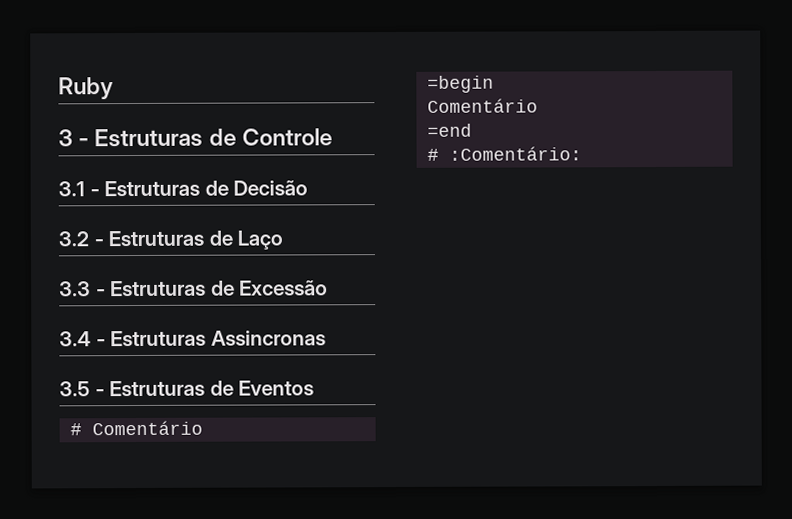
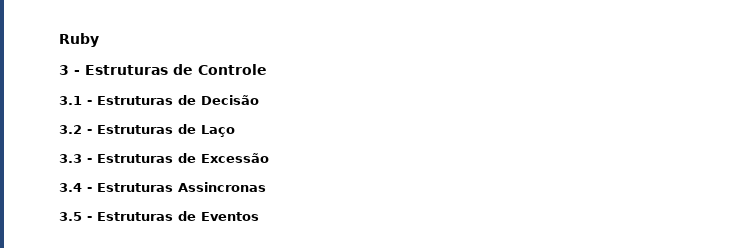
- # Comentário
- =begin
- Comentário
- =end
- # :Comentário:

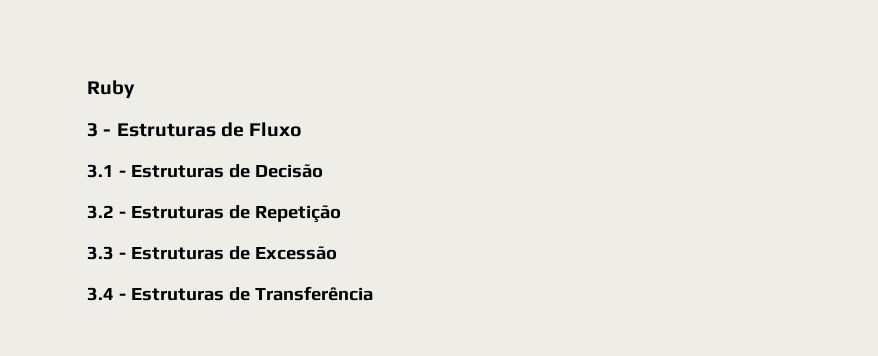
- 3 - Estruturas de Controle
+ 3 - Estruturas de Fluxo
- 3.2 - Estruturas de Laço
+ 3.2 - Estruturas de Repetição
- 3.4 - Estruturas Assincronas
- 3.5 - Estruturas de Eventos
+ 3.4 - Estruturas de Transferência

